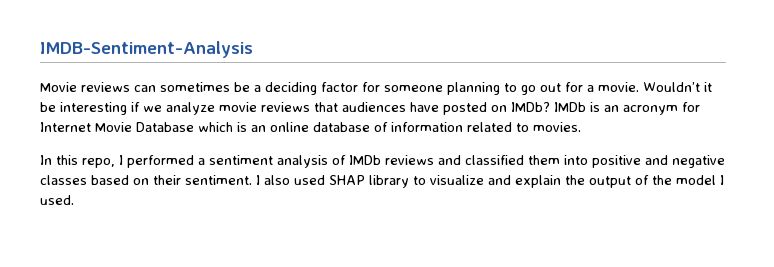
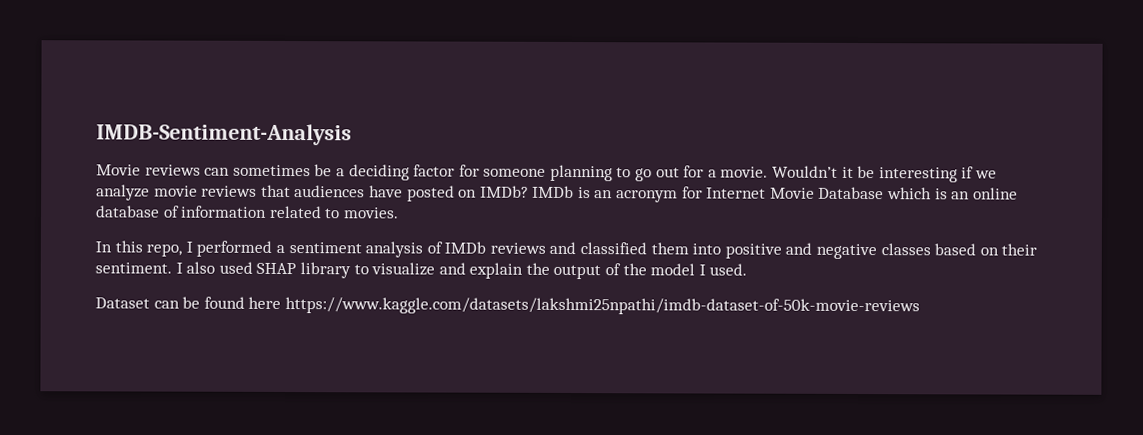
+ Dataset can be found here https://www.kaggle.com/datasets/lakshmi25npathi/imdb-dataset-of-50k-movie-reviews

